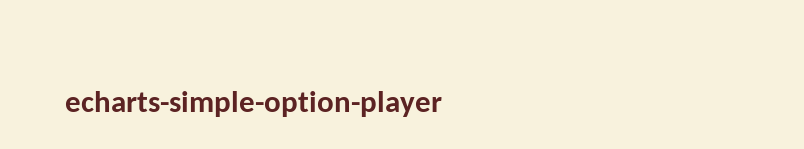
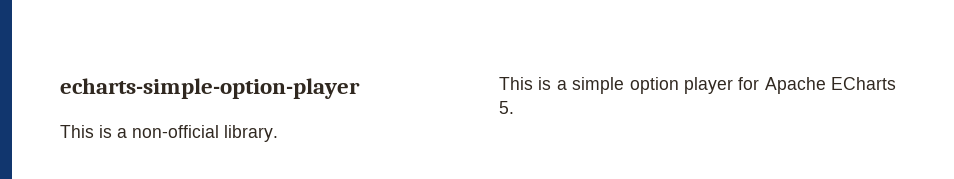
+ This is a non-official library.
+ This is a simple option player for Apache ECharts 5.

